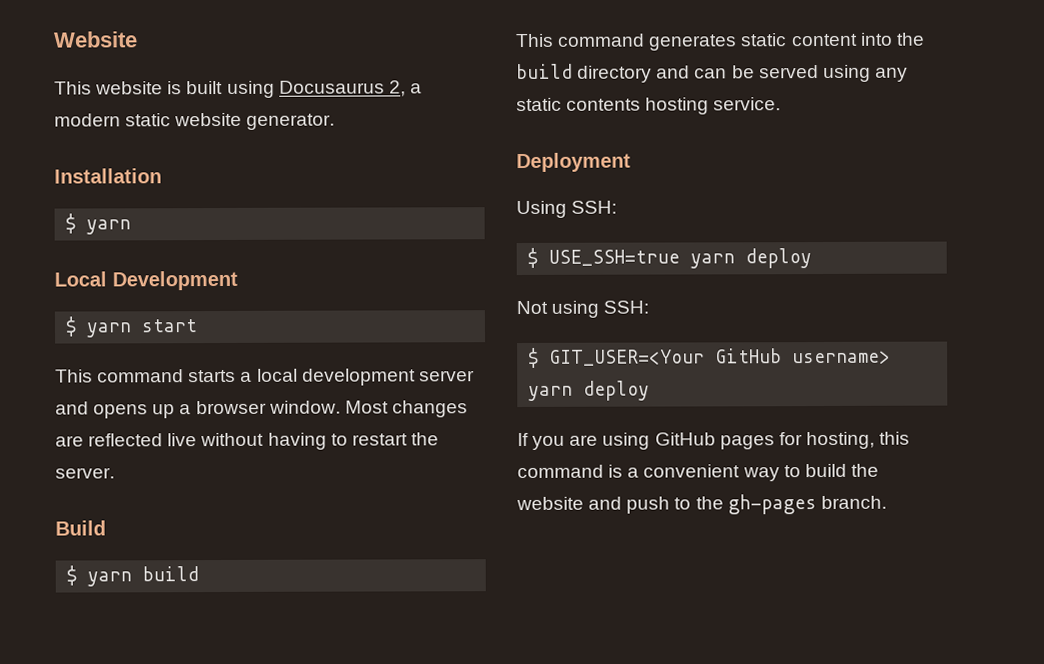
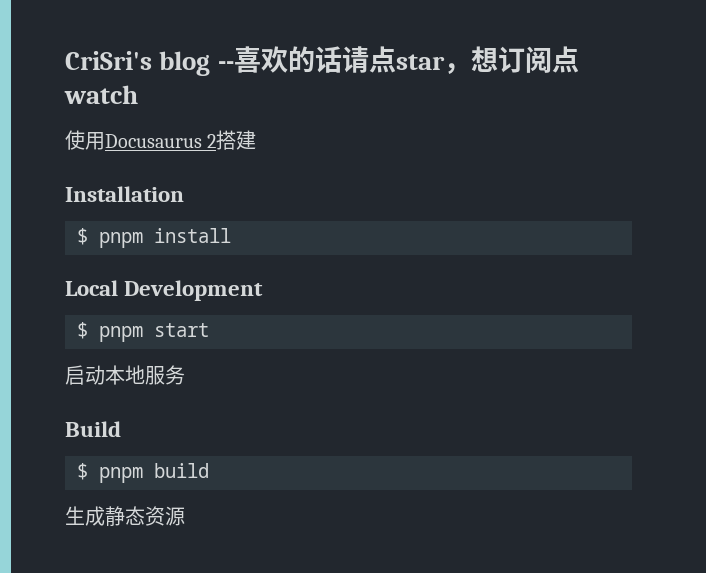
- Website
- This website is built using Docusaurus 2, a modern static website generator.
+ CriSri's blog --喜欢的话请点star，想订阅点watch
+ 使用Docusaurus 2搭建
  Installation
- $ yarn
+ $ pnpm install
- $ yarn start
+ $ pnpm start
- This command starts a local development server and opens up a browser window. Most changes are reflected live without having to restart the server.
+ 启动本地服务
- $ yarn build
+ $ pnpm build
- This command generates static content into the build directory and can be served using any static contents hosting service.
- Deployment
- Using SSH:
- $ USE_SSH=true yarn deploy
- Not using SSH:
- $ GIT_USER=<Your GitHub username> yarn deploy
- If you are using GitHub pages for hosting, this command is a convenient way to build the website and push to the gh-pages branch.
+ 生成静态资源

